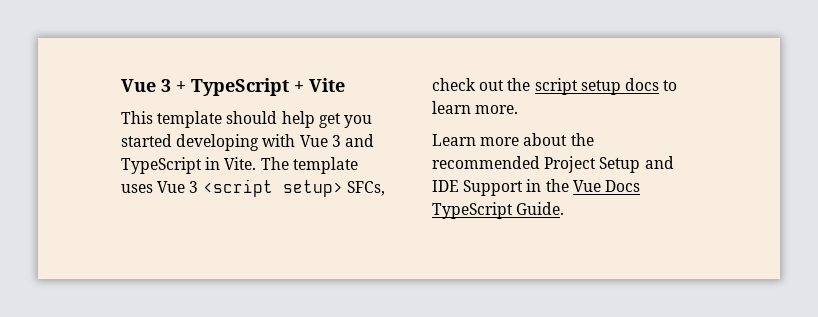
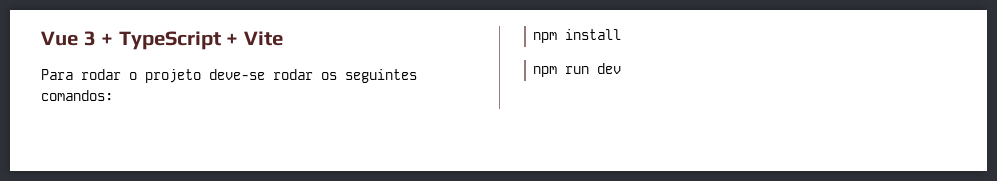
- This template should help get you started developing with Vue 3 and TypeScript in Vite. The template uses Vue 3 <script setup> SFCs, check out the script setup docs to learn more.
- Learn more about the recommended Project Setup and IDE Support in the Vue Docs TypeScript Guide.
+ Para rodar o projeto deve-se rodar os seguintes comandos:
+ npm install
+ npm run dev

